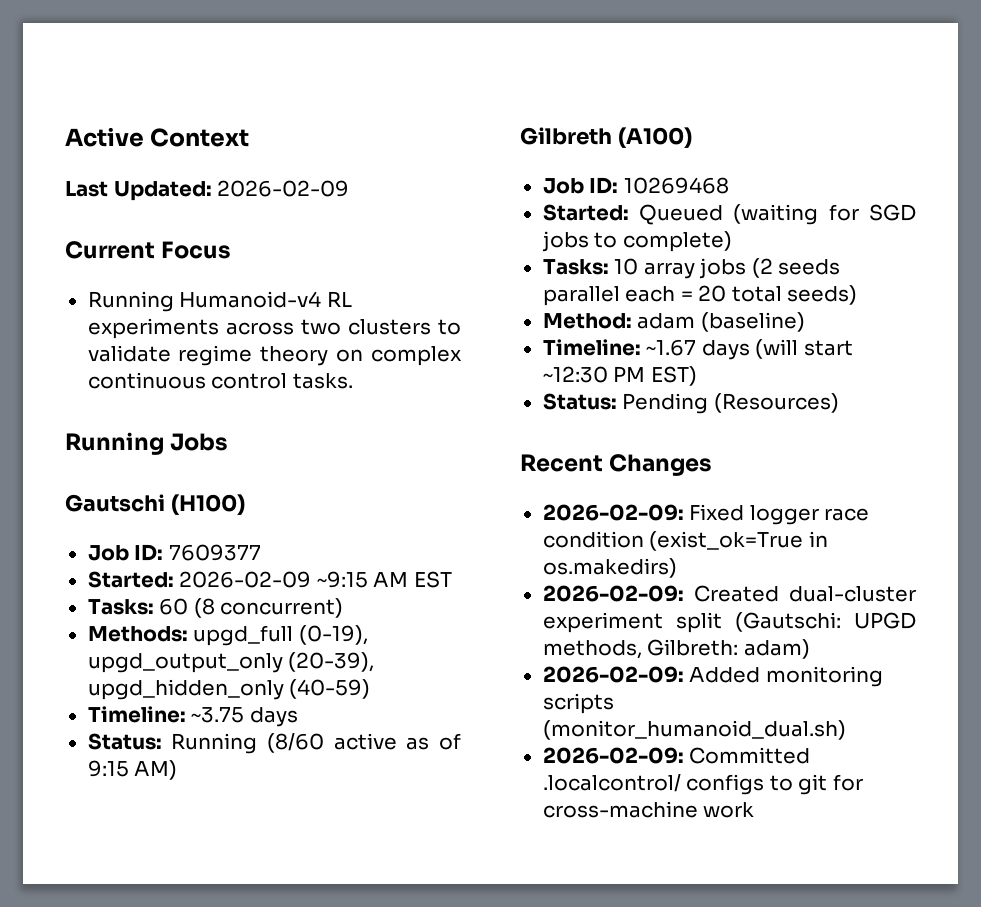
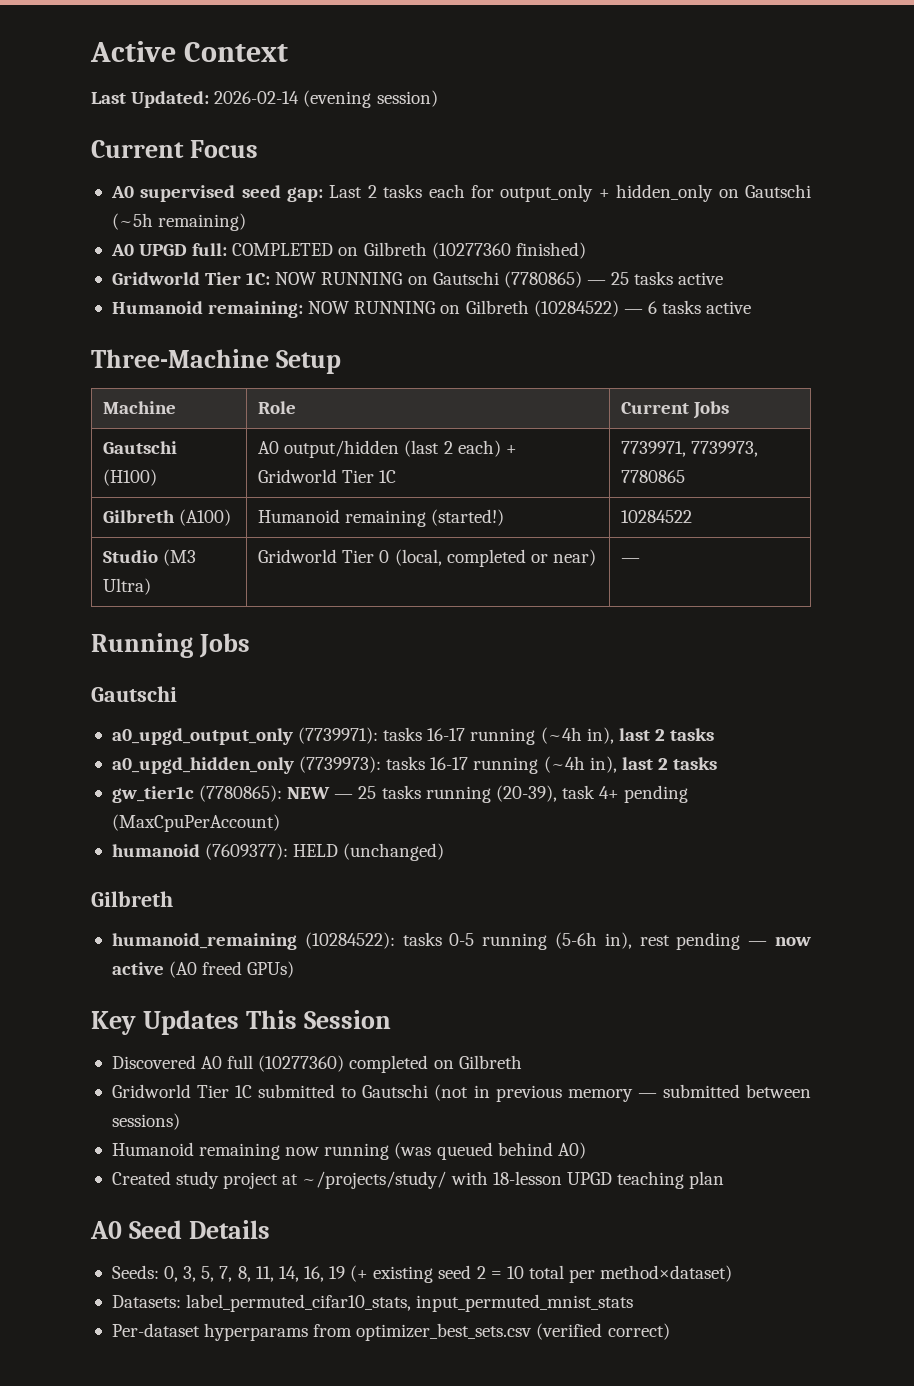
- Last Updated: 2026-02-09
+ Last Updated: 2026-02-14 (evening session)
- Running Humanoid-v4 RL experiments across two clusters to validate regime theory on complex continuous control tasks.
+ A0 supervised seed gap: Last 2 tasks each for output_only + hidden_only on Gautschi (~5h remaining)
+ A0 UPGD full: COMPLETED on Gilbreth (10277360 finished)
+ Gridworld Tier 1C: NOW RUNNING on Gautschi (7780865) — 25 tasks active
+ Humanoid remaining: NOW RUNNING on Gilbreth (10284522) — 6 tasks active
+ Three-Machine Setup
+ Machine | Role | Current Jobs
+ Gautschi (H100) | A0 output/hidden (last 2 each) + Gridworld Tier 1C | 7739971, 7739973, 7780865
+ Gilbreth (A100) | Humanoid remaining (started!) | 10284522
+ Studio (M3 Ultra) | Gridworld Tier 0 (local, completed or near) | —
  Running Jobs
- Gautschi (H100)
- Job ID: 7609377
- Started: 2026-02-09 ~9:15 AM EST
- Tasks: 60 (8 concurrent)
- Methods: upgd_full (0-19), upgd_output_only (20-39), upgd_hidden_only (40-59)
- Timeline: ~3.75 days
- Status: Running (8/60 active as of 9:15 AM)
- Gilbreth (A100)
- Job ID: 10269468
- Started: Queued (waiting for SGD jobs to complete)
- Tasks: 10 array jobs (2 seeds parallel each = 20 total seeds)
- Method: adam (baseline)
- Timeline: ~1.67 days (will start ~12:30 PM EST)
- Status: Pending (Resources)
- Recent Changes
- 2026-02-09: Fixed logger race condition (exist_ok=True in os.makedirs)
- 2026-02-09: Created dual-cluster experiment split (Gautschi: UPGD methods, Gilbreth: adam)
- 2026-02-09: Added monitoring scripts (monitor_humanoid_dual.sh)
- 2026-02-09: Committed .localcontrol/ configs to git for cross-machine work
+ Gautschi
+ a0_upgd_output_only (7739971): tasks 16-17 running (~4h in), last 2 tasks
+ a0_upgd_hidden_only (7739973): tasks 16-17 running (~4h in), last 2 tasks
+ gw_tier1c (7780865): NEW — 25 tasks running (20-39), task 4+ pending (MaxCpuPerAccount)
+ humanoid (7609377): HELD (unchanged)
+ Gilbreth
+ humanoid_remaining (10284522): tasks 0-5 running (5-6h in), rest pending — now active (A0 freed GPUs)
+ Key Updates This Session
+ Discovered A0 full (10277360) completed on Gilbreth
+ Gridworld Tier 1C submitted to Gautschi (not in previous memory — submitted between sessions)
+ Humanoid remaining now running (was queued behind A0)
+ Created study project at ~/projects/study/ with 18-lesson UPGD teaching plan
+ A0 Seed Details
+ Seeds: 0, 3, 5, 7, 8, 11, 14, 16, 19 (+ existing seed 2 = 10 total per method×dataset)
+ Datasets: label_permuted_cifar10_stats, input_permuted_mnist_stats
+ Per-dataset hyperparams from optimizer_best_sets.csv (verified correct)

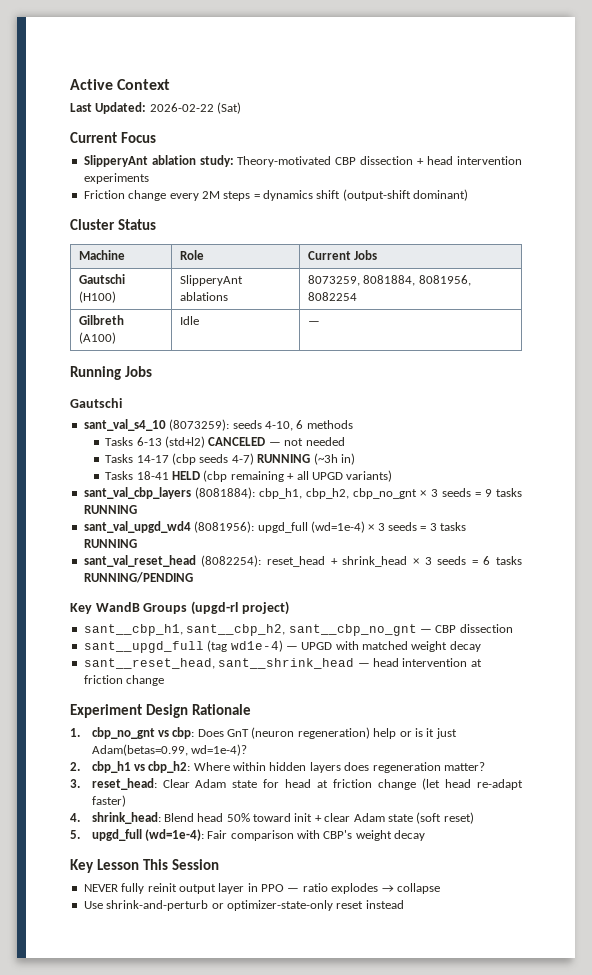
- Last Updated: 2026-02-14 (evening session)
+ Last Updated: 2026-02-22 (Sat)
- A0 supervised seed gap: Last 2 tasks each for output_only + hidden_only on Gautschi (~5h remaining)
- A0 UPGD full: COMPLETED on Gilbreth (10277360 finished)
- Gridworld Tier 1C: NOW RUNNING on Gautschi (7780865) — 25 tasks active
- Humanoid remaining: NOW RUNNING on Gilbreth (10284522) — 6 tasks active
- Three-Machine Setup
+ SlipperyAnt ablation study: Theory-motivated CBP dissection + head intervention experiments
+ Friction change every 2M steps = dynamics shift (output-shift dominant)
+ Cluster Status
- Gautschi (H100) | A0 output/hidden (last 2 each) + Gridworld Tier 1C | 7739971, 7739973, 7780865
- Gilbreth (A100) | Humanoid remaining (started!) | 10284522
- Studio (M3 Ultra) | Gridworld Tier 0 (local, completed or near) | —
+ Gautschi (H100) | SlipperyAnt ablations | 8073259, 8081884, 8081956, 8082254
+ Gilbreth (A100) | Idle | —
  Running Jobs
  Gautschi
- a0_upgd_output_only (7739971): tasks 16-17 running (~4h in), last 2 tasks
- a0_upgd_hidden_only (7739973): tasks 16-17 running (~4h in), last 2 tasks
- gw_tier1c (7780865): NEW — 25 tasks running (20-39), task 4+ pending (MaxCpuPerAccount)
- humanoid (7609377): HELD (unchanged)
- Gilbreth
- humanoid_remaining (10284522): tasks 0-5 running (5-6h in), rest pending — now active (A0 freed GPUs)
- Key Updates This Session
- Discovered A0 full (10277360) completed on Gilbreth
- Gridworld Tier 1C submitted to Gautschi (not in previous memory — submitted between sessions)
- Humanoid remaining now running (was queued behind A0)
- Created study project at ~/projects/study/ with 18-lesson UPGD teaching plan
- A0 Seed Details
- Seeds: 0, 3, 5, 7, 8, 11, 14, 16, 19 (+ existing seed 2 = 10 total per method×dataset)
- Datasets: label_permuted_cifar10_stats, input_permuted_mnist_stats
- Per-dataset hyperparams from optimizer_best_sets.csv (verified correct)
+ sant_val_s4_10 (8073259): seeds 4-10, 6 methods
+ Tasks 6-13 (std+l2) CANCELED — not needed
+ Tasks 14-17 (cbp seeds 4-7) RUNNING (~3h in)
+ Tasks 18-41 HELD (cbp remaining + all UPGD variants)
+ sant_val_cbp_layers (8081884): cbp_h1, cbp_h2, cbp_no_gnt × 3 seeds = 9 tasks RUNNING
+ sant_val_upgd_wd4 (8081956): upgd_full (wd=1e-4) × 3 seeds = 3 tasks RUNNING
+ sant_val_reset_head (8082254): reset_head + shrink_head × 3 seeds = 6 tasks RUNNING/PENDING
+ Key WandB Groups (upgd-rl project)
+ sant__cbp_h1, sant__cbp_h2, sant__cbp_no_gnt — CBP dissection
+ sant__upgd_full (tag wd1e-4) — UPGD with matched weight decay
+ sant__reset_head, sant__shrink_head — head intervention at friction change
+ Experiment Design Rationale
+ 1. cbp_no_gnt vs cbp: Does GnT (neuron regeneration) help or is it just Adam(betas=0.99, wd=1e-4)?
+ 2. cbp_h1 vs cbp_h2: Where within hidden layers does regeneration matter?
+ 3. reset_head: Clear Adam state for head at friction change (let head re-adapt faster)
+ 4. shrink_head: Blend head 50% toward init + clear Adam state (soft reset)
+ 5. upgd_full (wd=1e-4): Fair comparison with CBP's weight decay
+ Key Lesson This Session
+ NEVER fully reinit output layer in PPO — ratio explodes → collapse
+ Use shrink-and-perturb or optimizer-state-only reset instead

